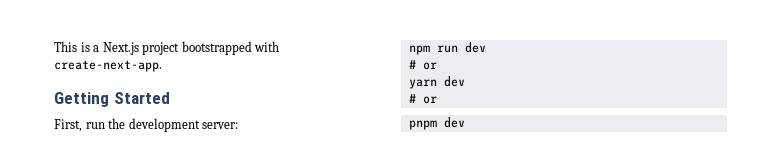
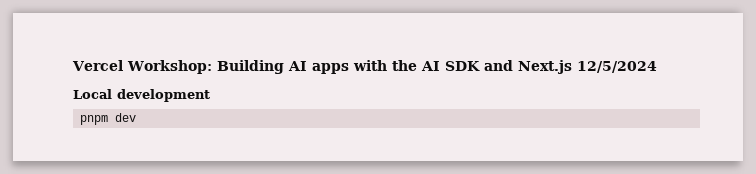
- This is a Next.js project bootstrapped with create-next-app.
- Getting Started
- First, run the development server:
- npm run dev
- # or
- yarn dev
- # or
+ Vercel Workshop: Building AI apps with the AI SDK and Next.js 12/5/2024
+ Local development

